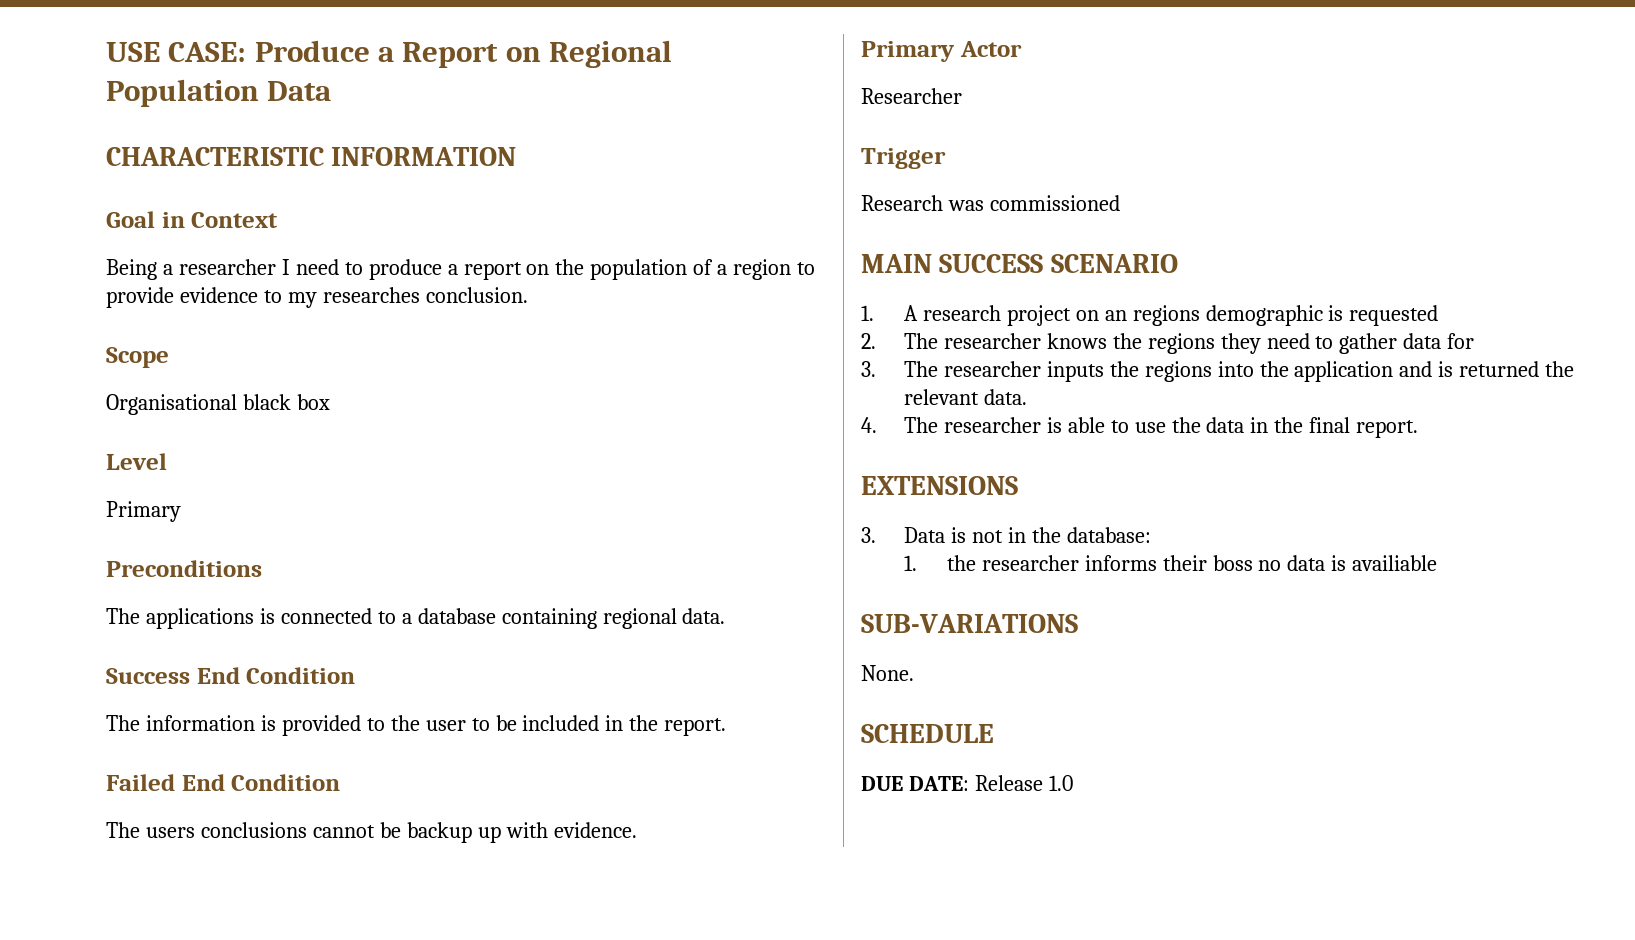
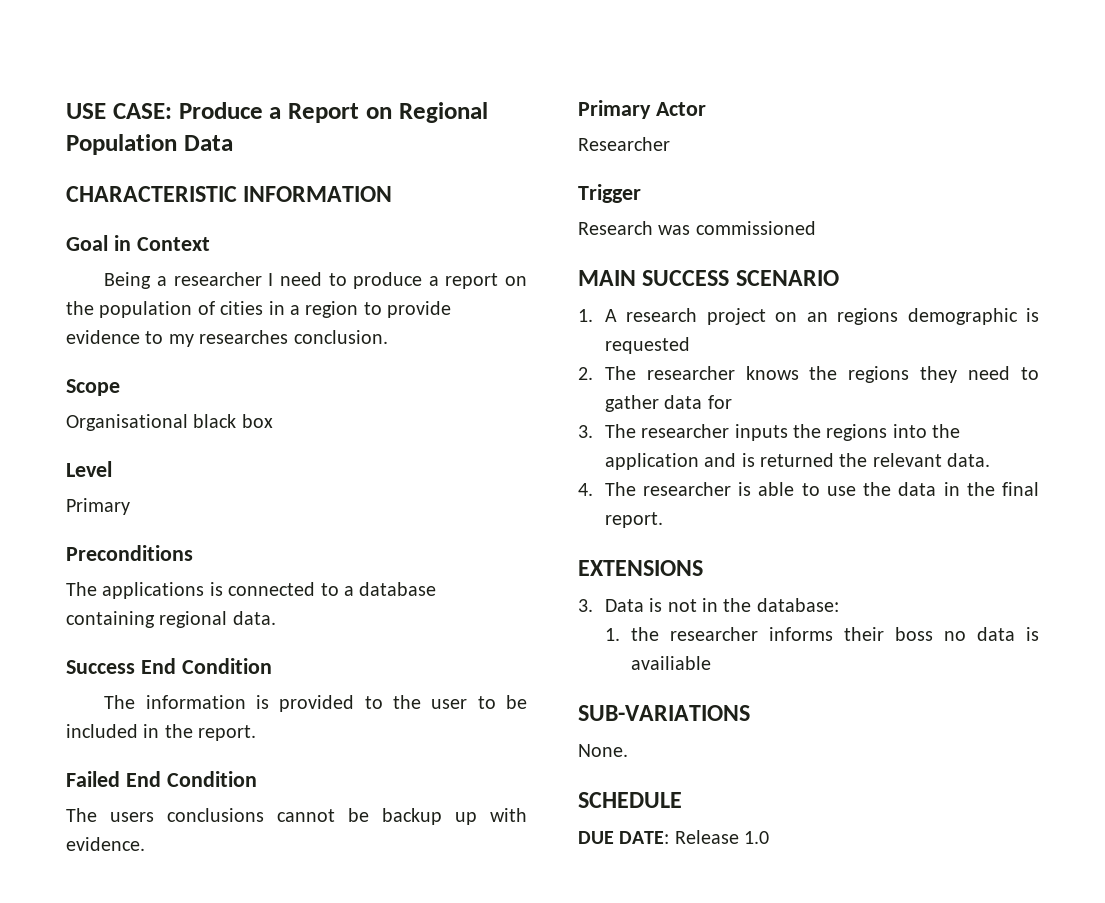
- Being a researcher I need to produce a report on the population of a region to provide evidence to my researches conclusion.
+ Being a researcher I need to produce a report on the population of cities in a region to provide evidence to my researches conclusion.

